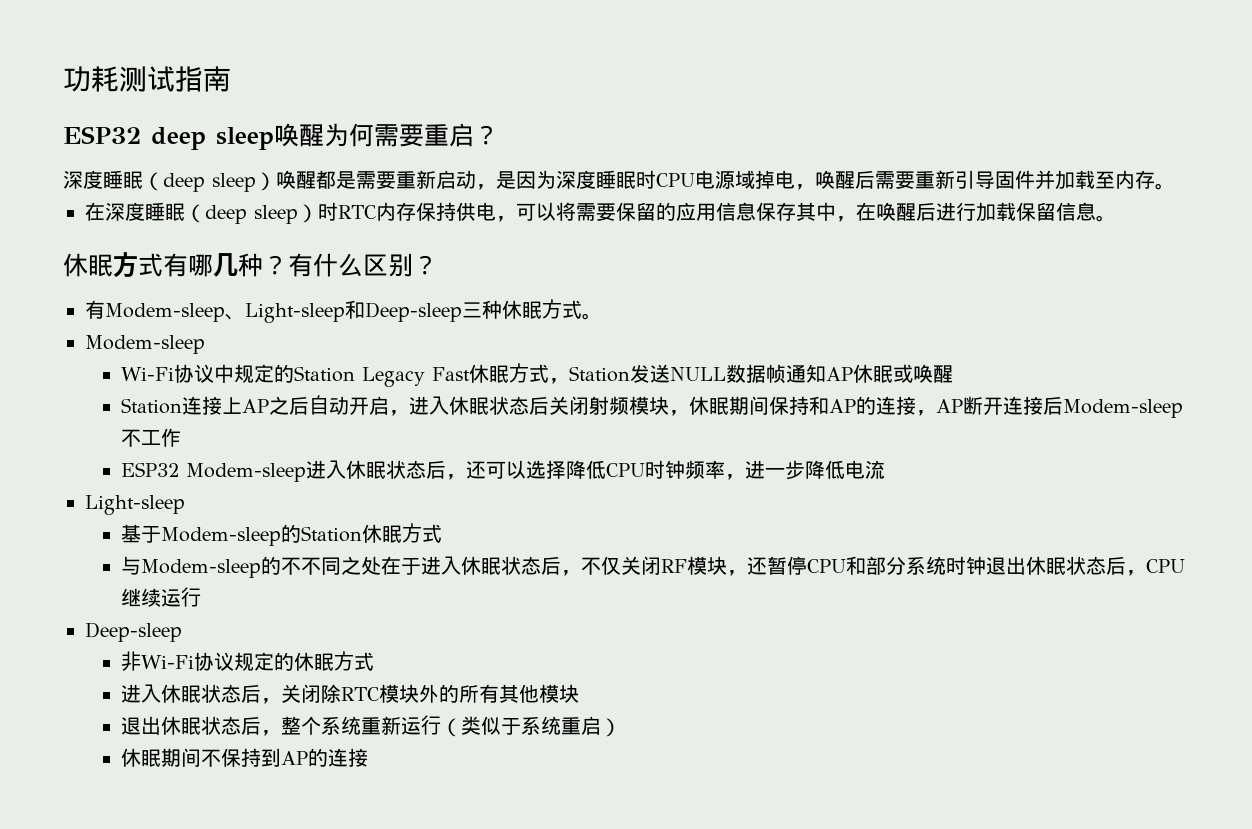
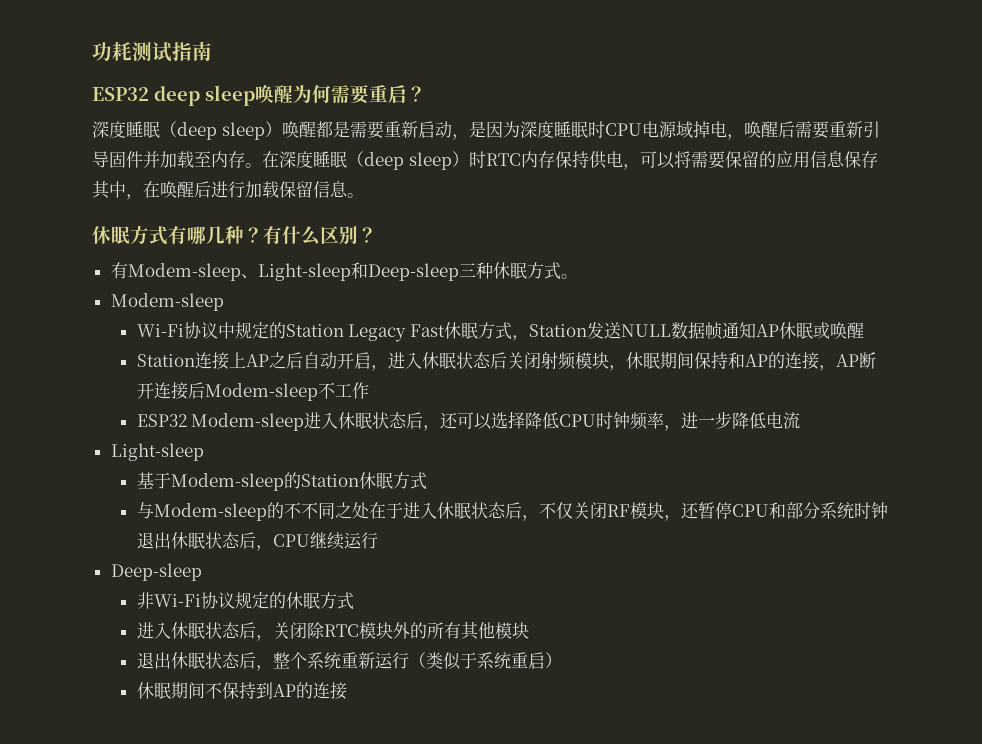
- 深度睡眠（deep sleep）唤醒都是需要重新启动，是因为深度睡眠时CPU电源域掉电，唤醒后需要重新引导固件并加载至内存。
- 在深度睡眠（deep sleep）时RTC内存保持供电，可以将需要保留的应用信息保存其中，在唤醒后进行加载保留信息。
+ 深度睡眠（deep sleep）唤醒都是需要重新启动，是因为深度睡眠时CPU电源域掉电，唤醒后需要重新引导固件并加载至内存。在深度睡眠（deep sleep）时RTC内存保持供电，可以将需要保留的应用信息保存其中，在唤醒后进行加载保留信息。

